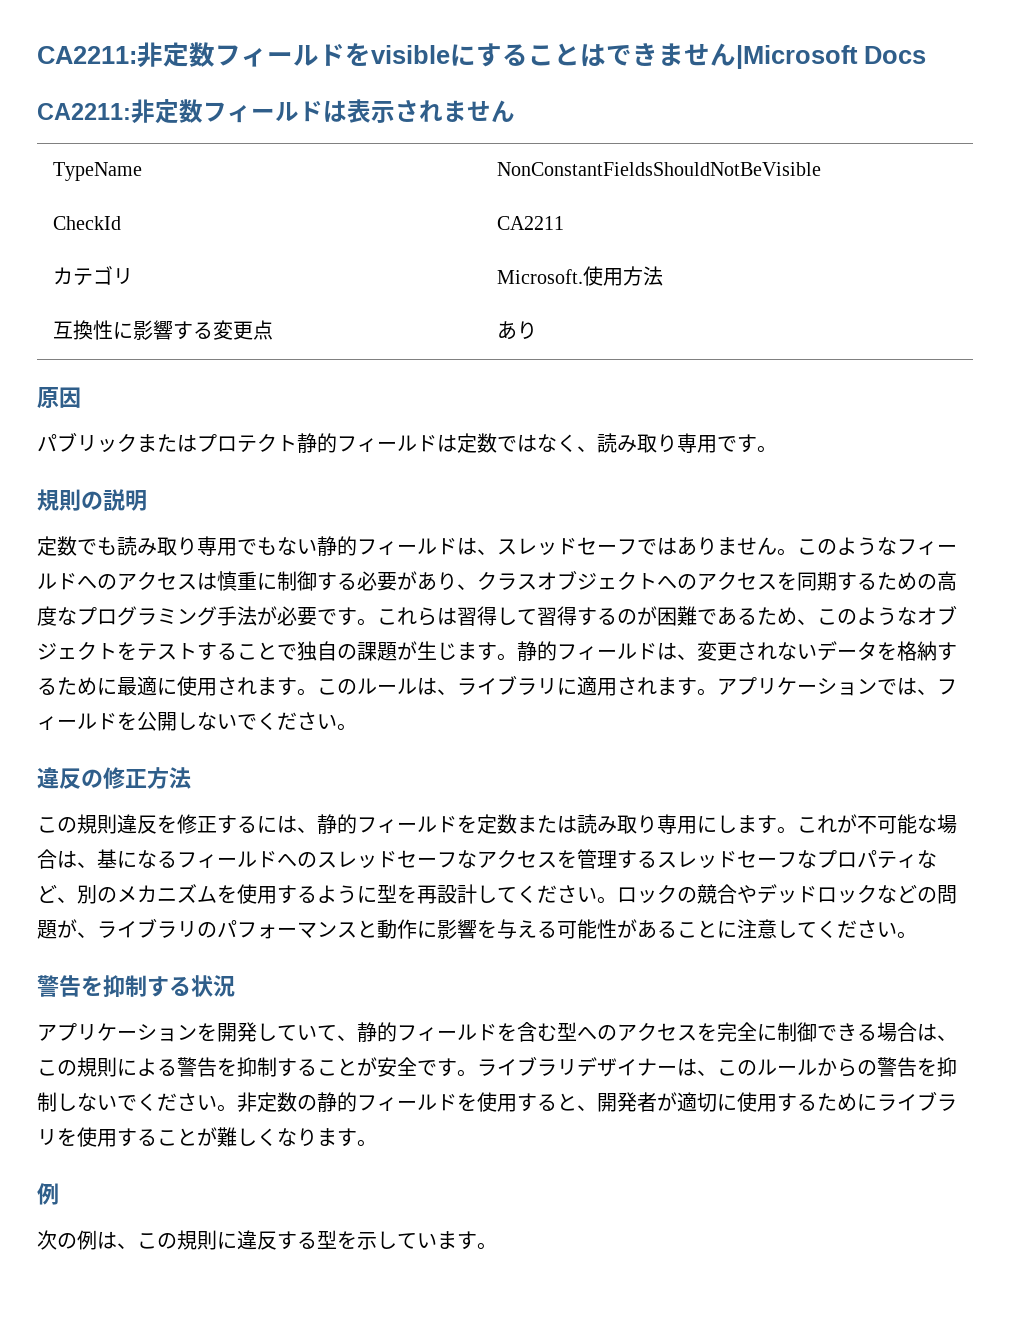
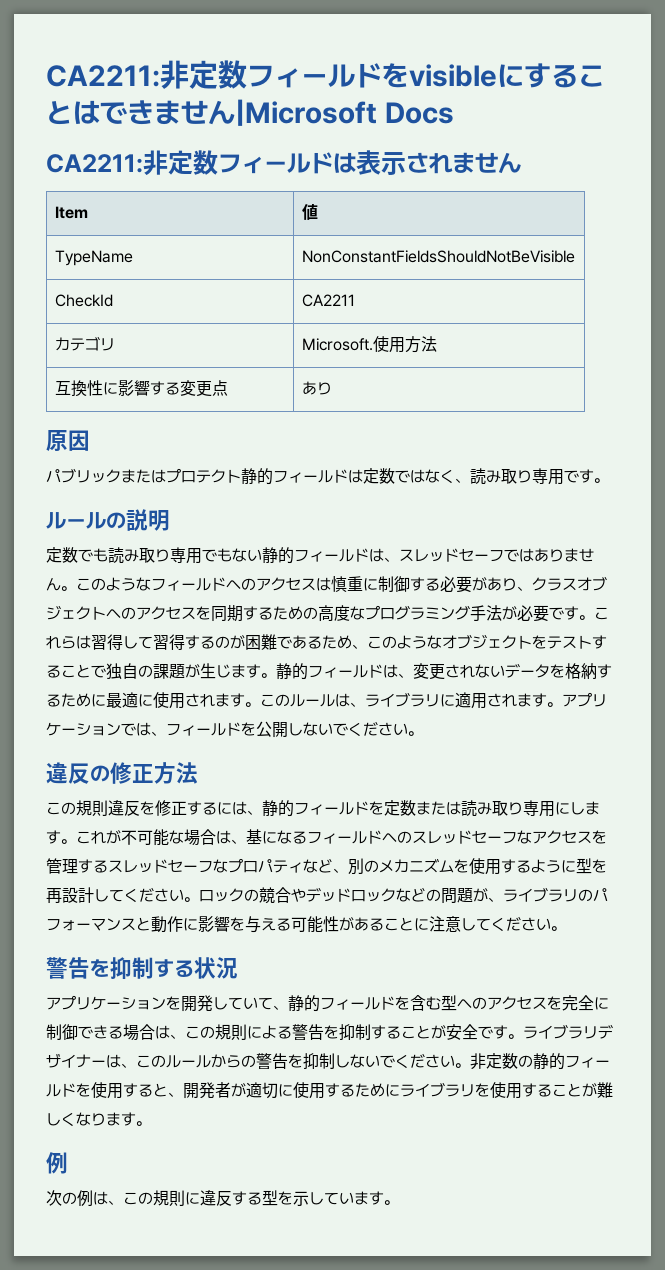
+ Item | 値
- 規則の説明
+ ルールの説明

